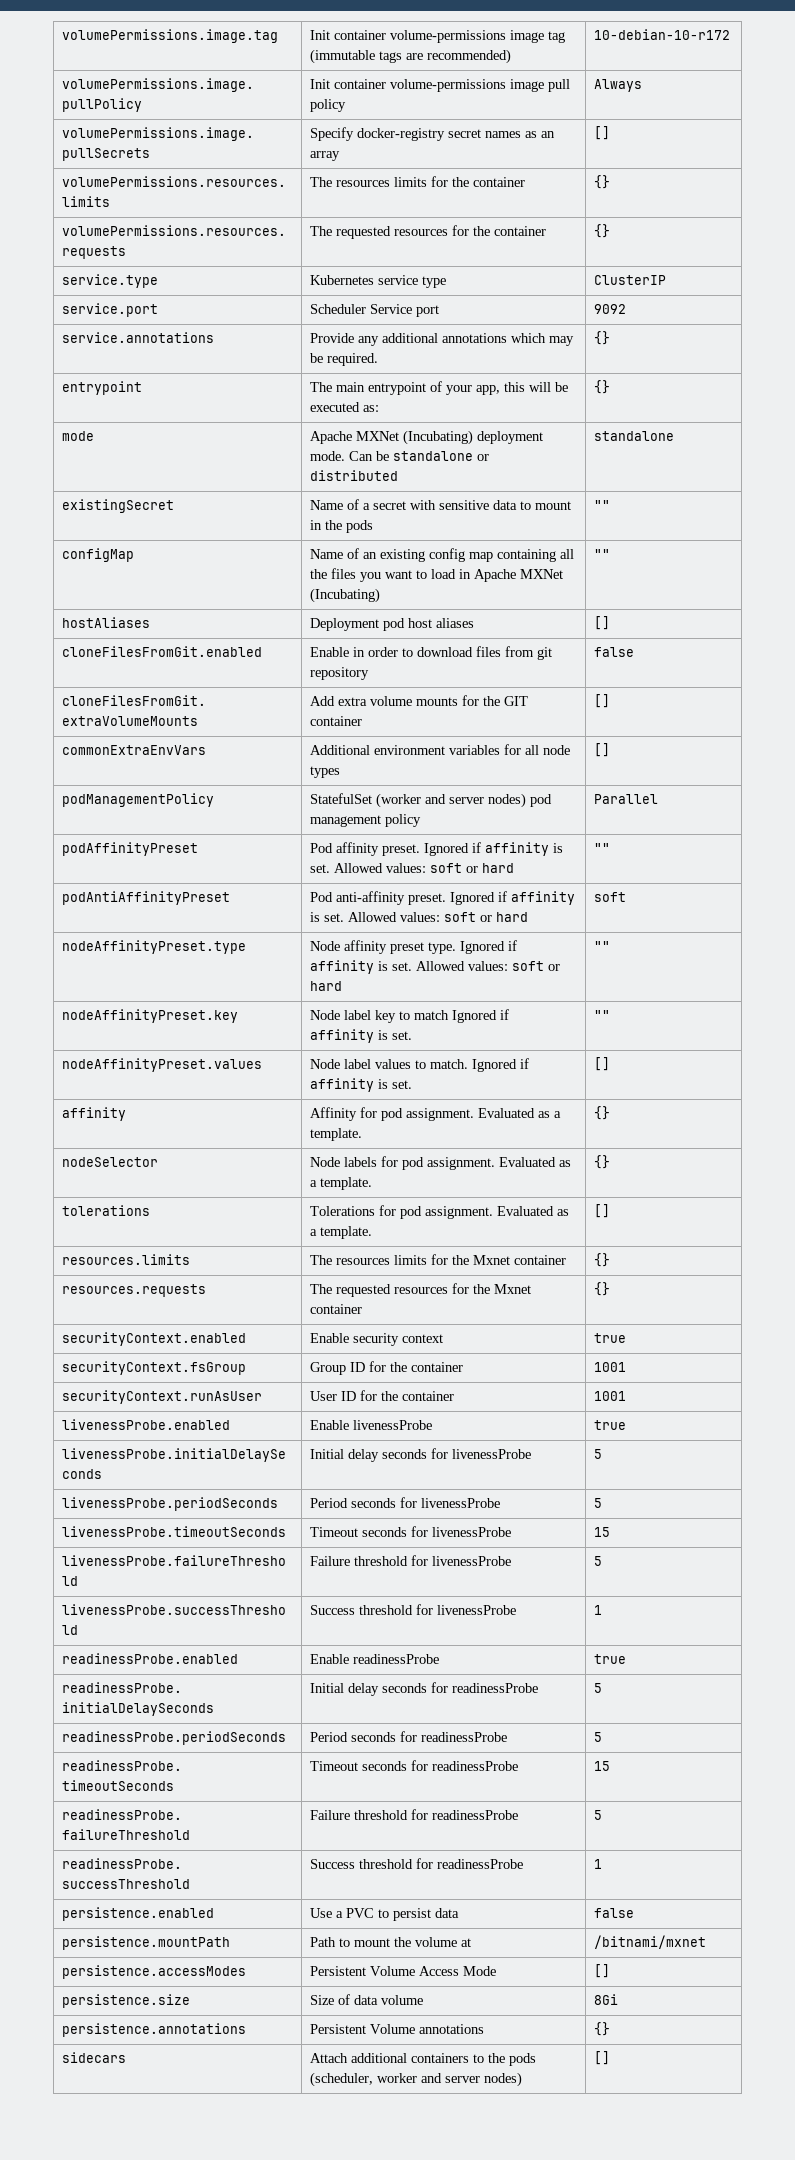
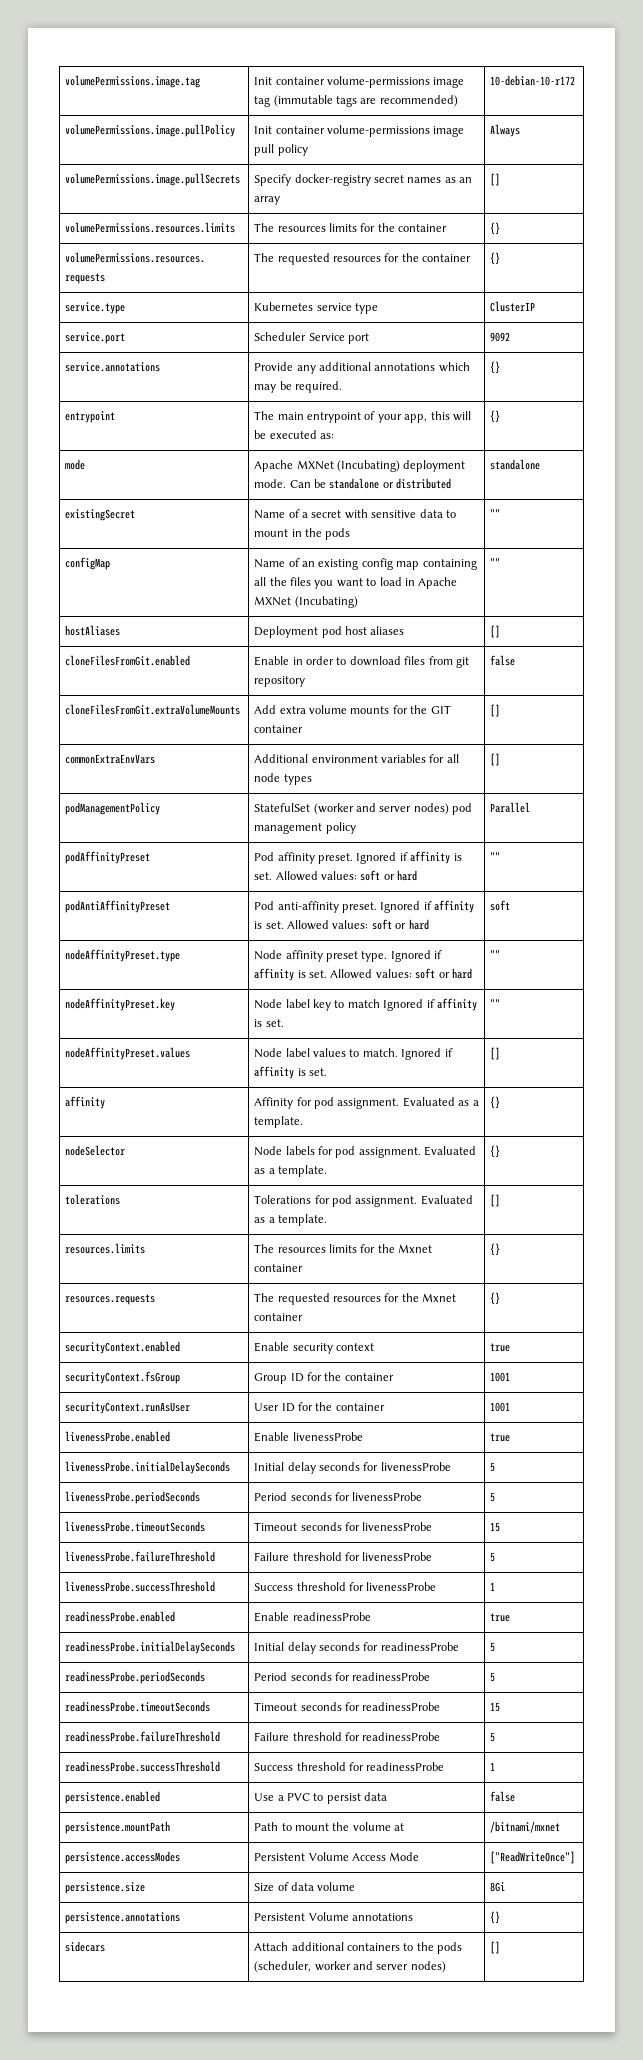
- persistence.accessModes | Persistent Volume Access Mode | []
+ persistence.accessModes | Persistent Volume Access Mode | ["ReadWriteOnce"]

